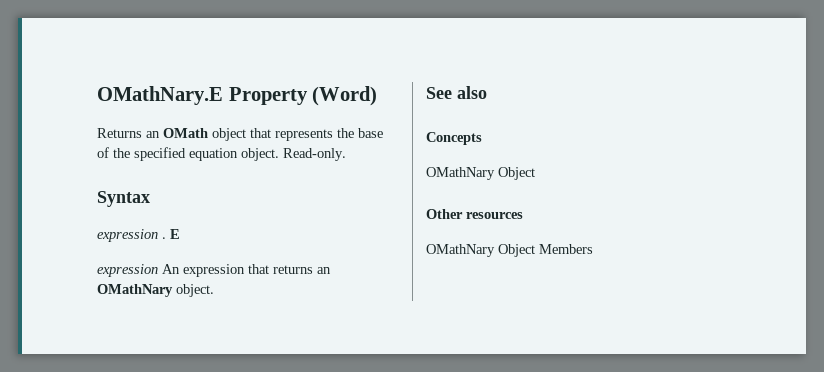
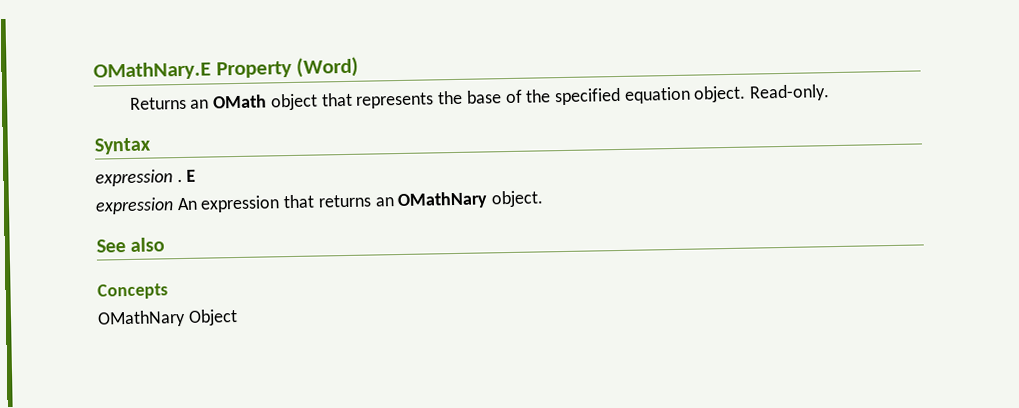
- Other resources
- OMathNary Object Members

